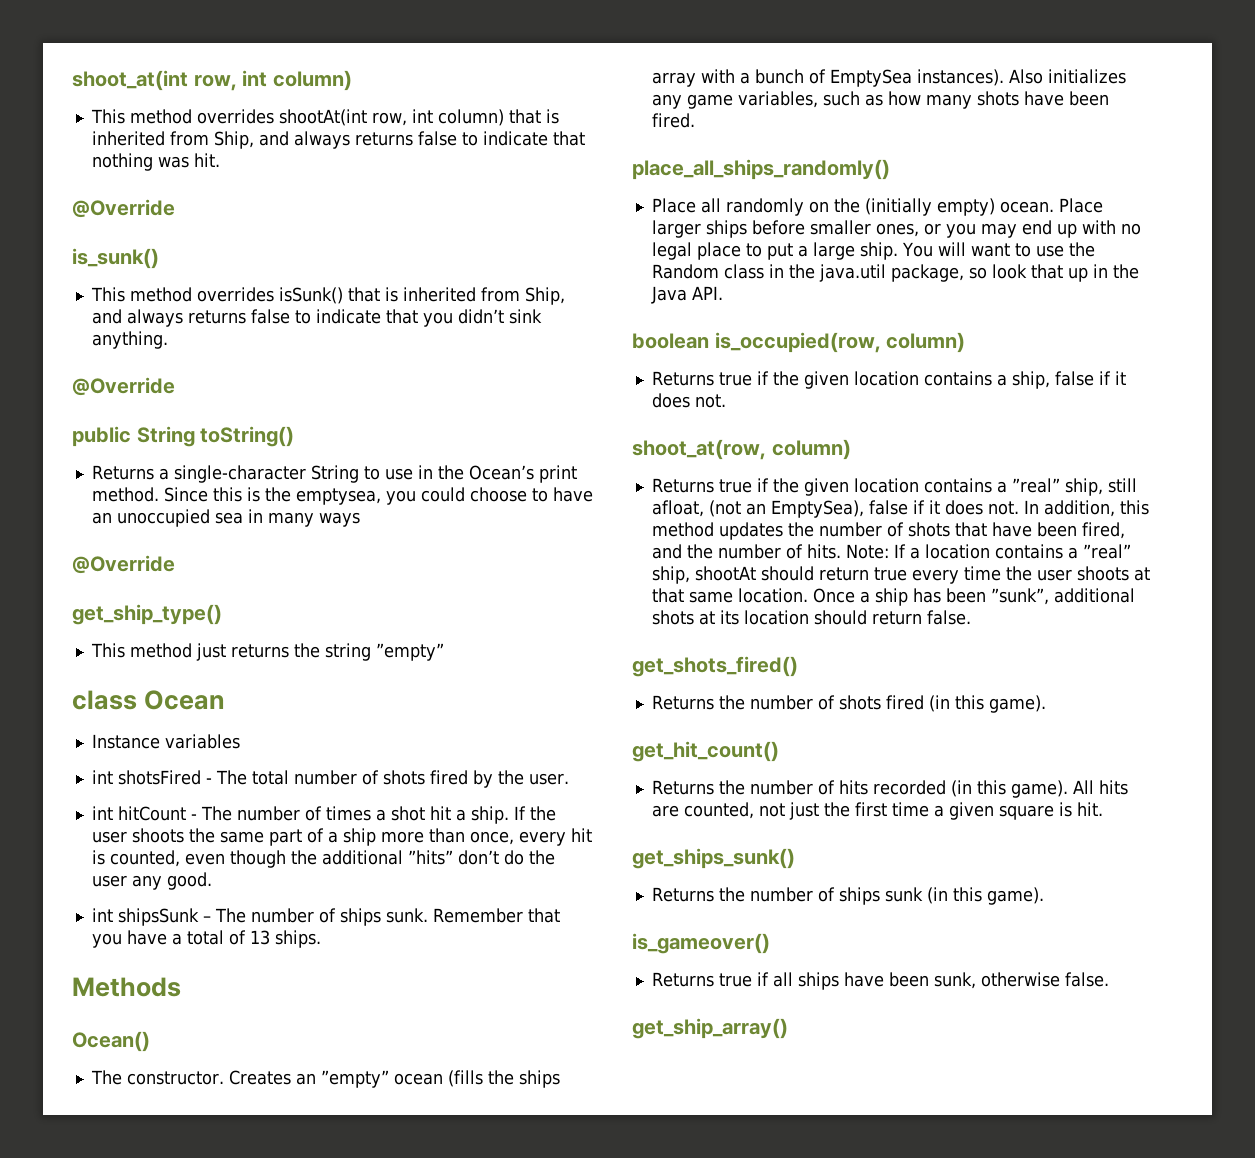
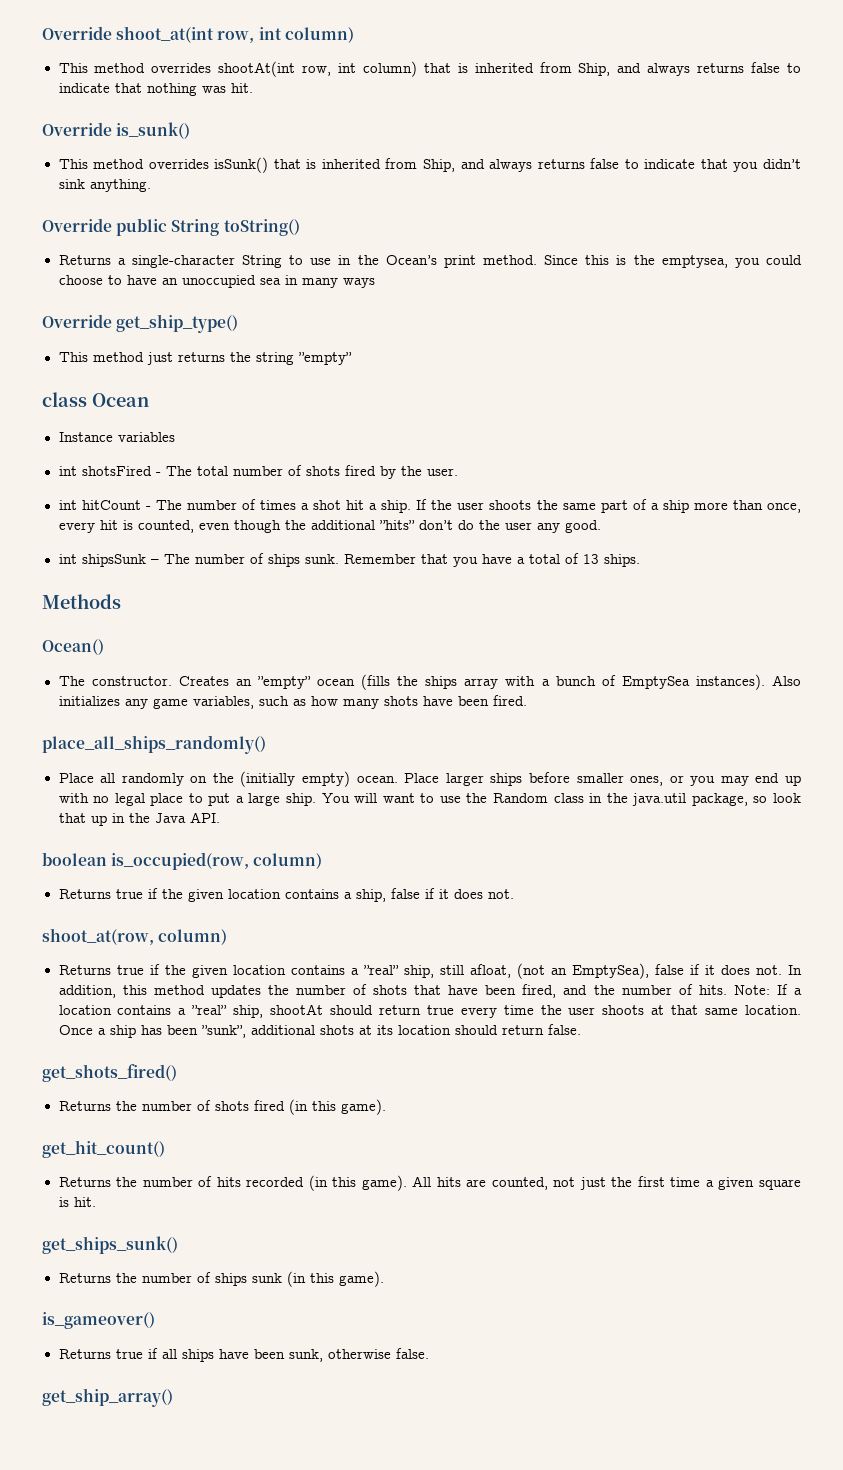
- shoot_at(int row, int column)
+ Override shoot_at(int row, int column)
  This method overrides shootAt(int row, int column) that is inherited from Ship, and always returns false to indicate that nothing was hit.
- @Override
- is_sunk()
+ Override is_sunk()
  This method overrides isSunk() that is inherited from Ship, and always returns false to indicate that you didn’t sink anything.
- @Override
- public String toString()
+ Override public String toString()
  Since this is the emptysea, you could choose to have an unoccupied sea in many ways
- @Override
- get_ship_type()
+ Override get_ship_type()

